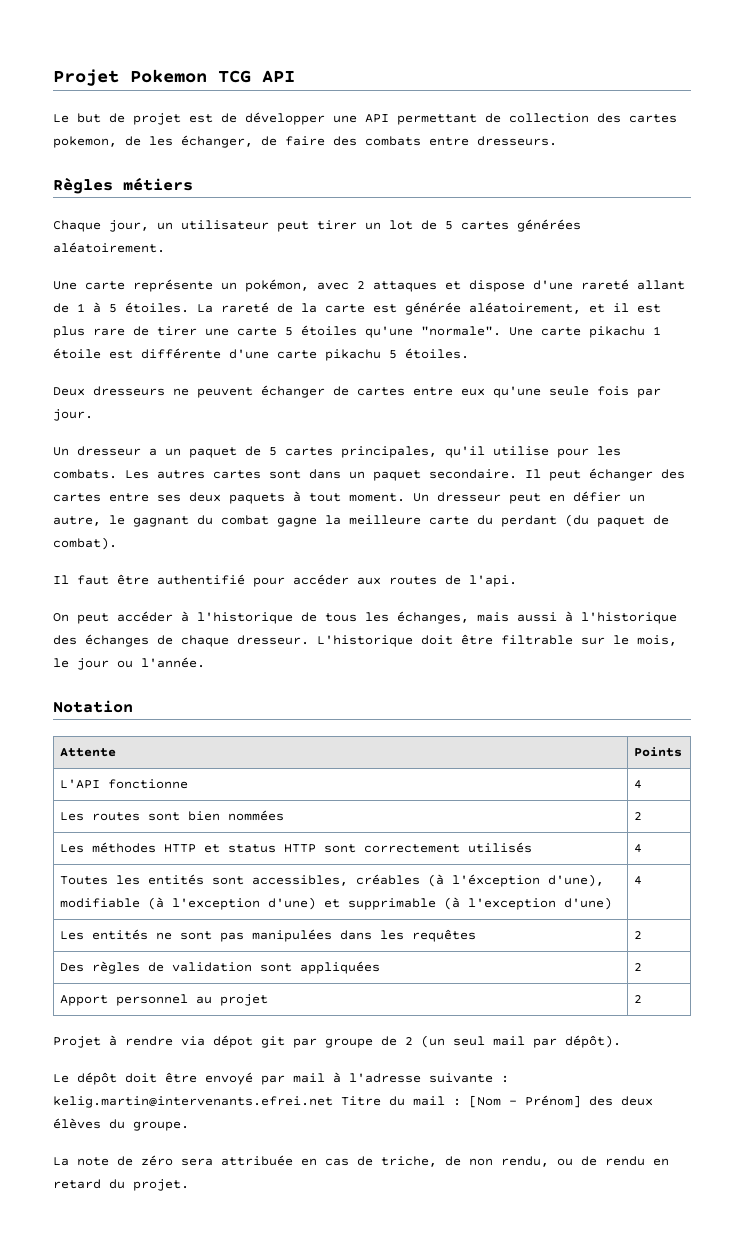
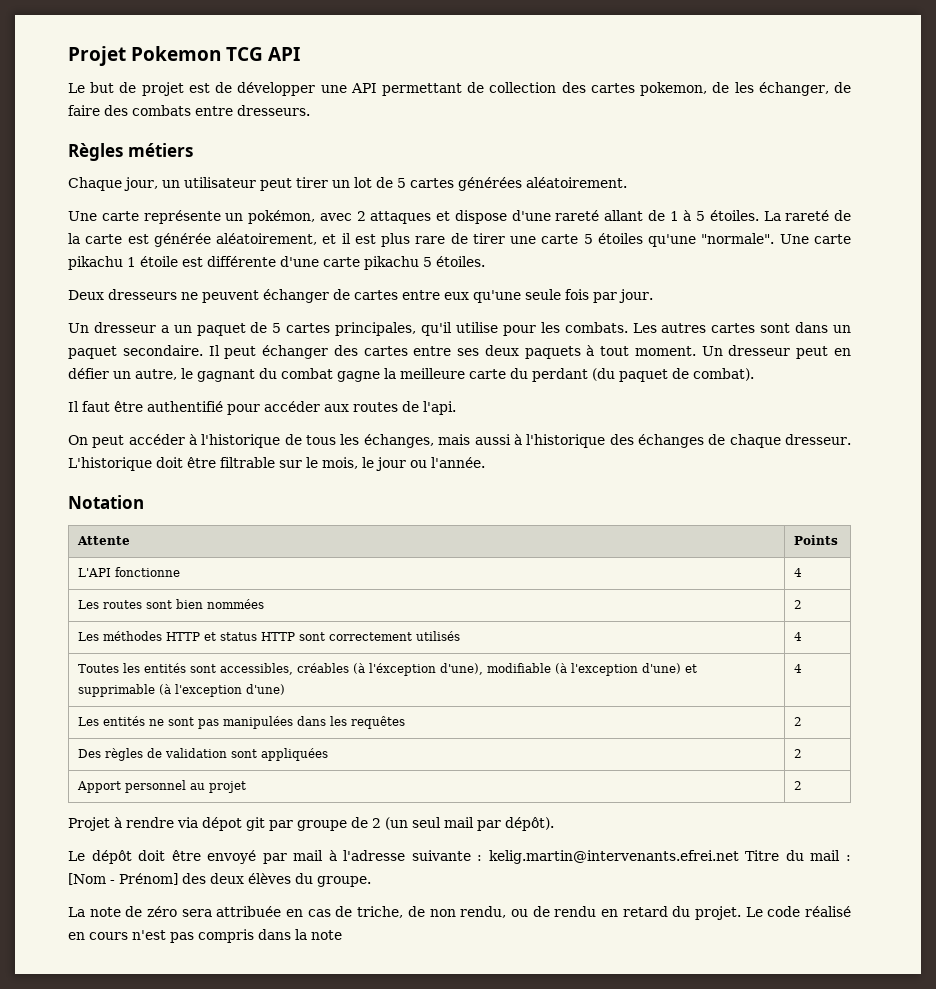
+ Le code réalisé en cours n'est pas compris dans la note

